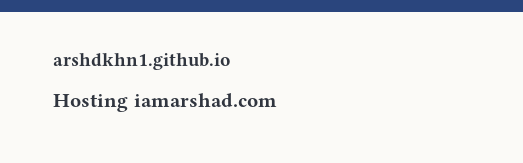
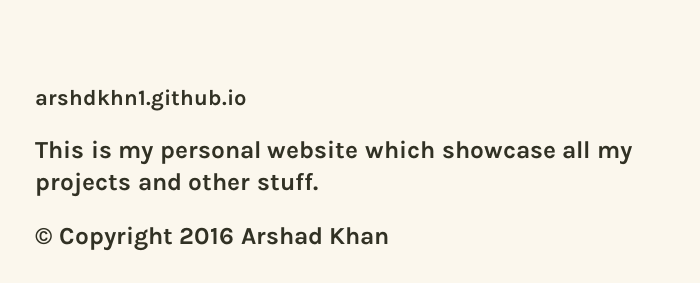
- Hosting iamarshad.com
+ This is my personal website which showcase all my projects and other stuff.
+ © Copyright 2016 Arshad Khan

